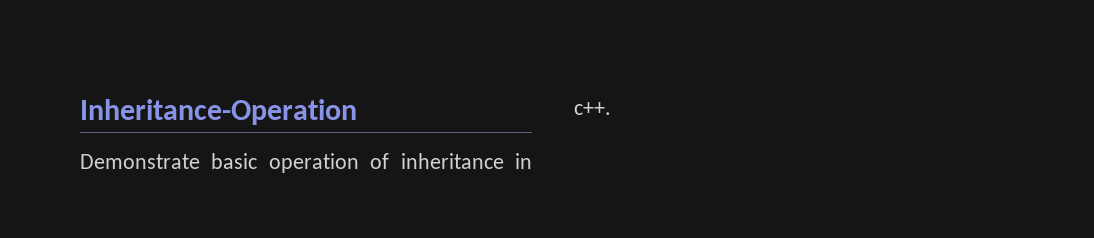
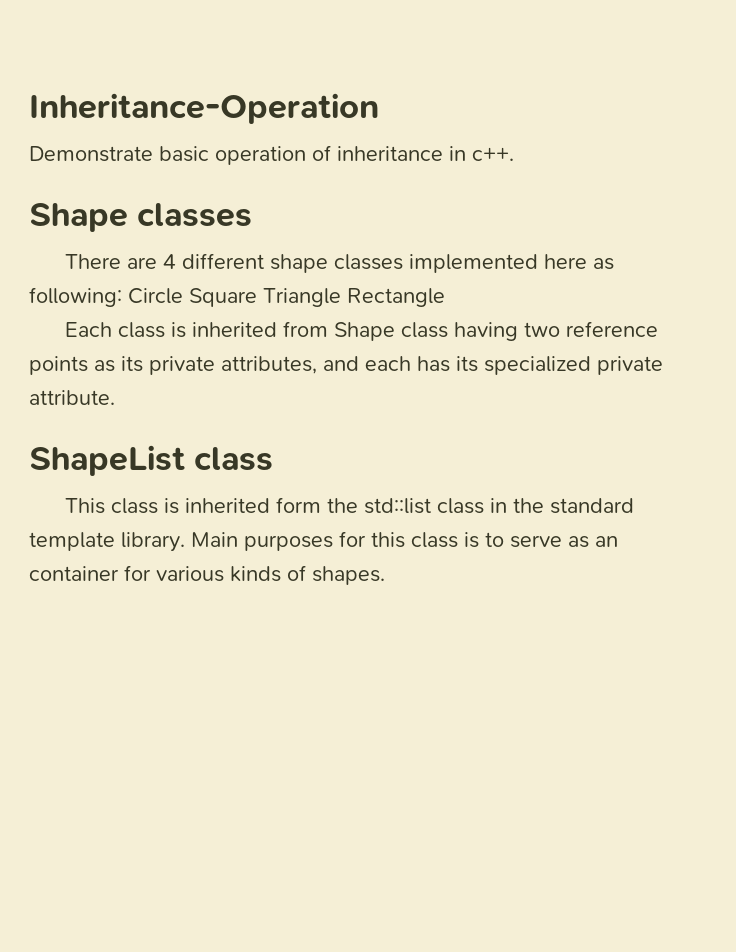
+ Shape classes
+ There are 4 different shape classes implemented here as following: Circle Square Triangle Rectangle
+ Each class is inherited from Shape class having two reference points as its private attributes, and each has its specialized private attribute.
+ ShapeList class
+ This class is inherited form the std::list class in the standard template library. Main purposes for this class is to serve as an container for various kinds of shapes.

